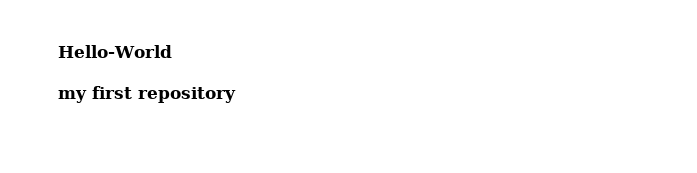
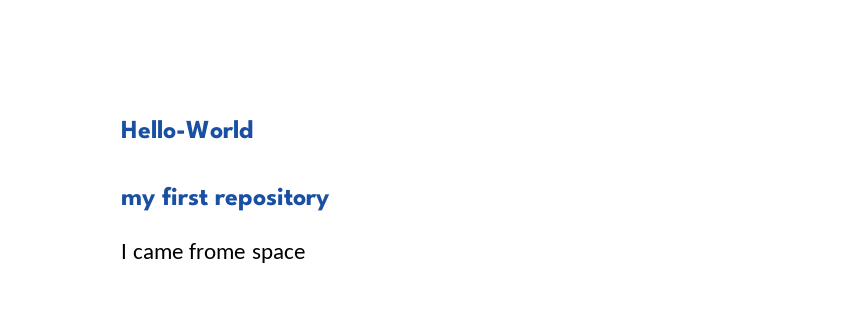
+ I came frome space

